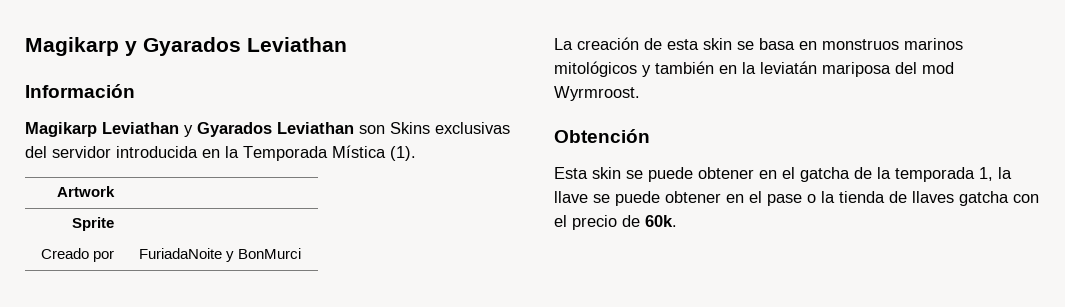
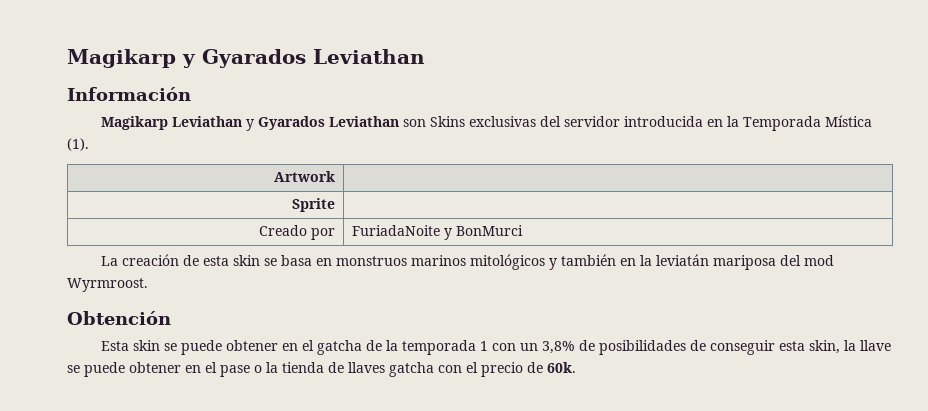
- Esta skin se puede obtener en el gatcha de la temporada 1, la llave se puede obtener en el pase o la tienda de llaves gatcha con el precio de 60k.
+ Esta skin se puede obtener en el gatcha de la temporada 1 con un 3,8% de posibilidades de conseguir esta skin, la llave se puede obtener en el pase o la tienda de llaves gatcha con el precio de 60k.

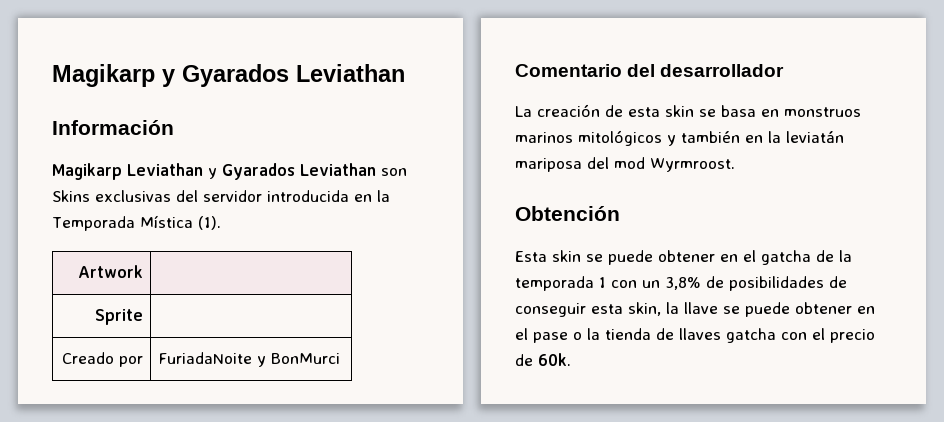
+ Comentario del desarrollador

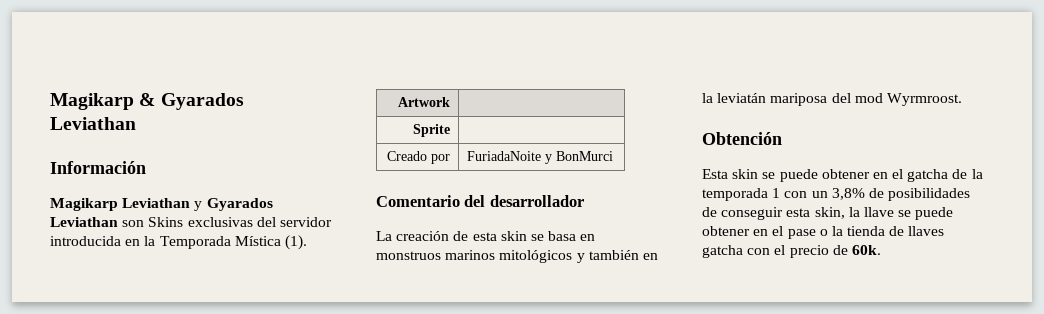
- Magikarp y Gyarados Leviathan
+ Magikarp & Gyarados Leviathan

